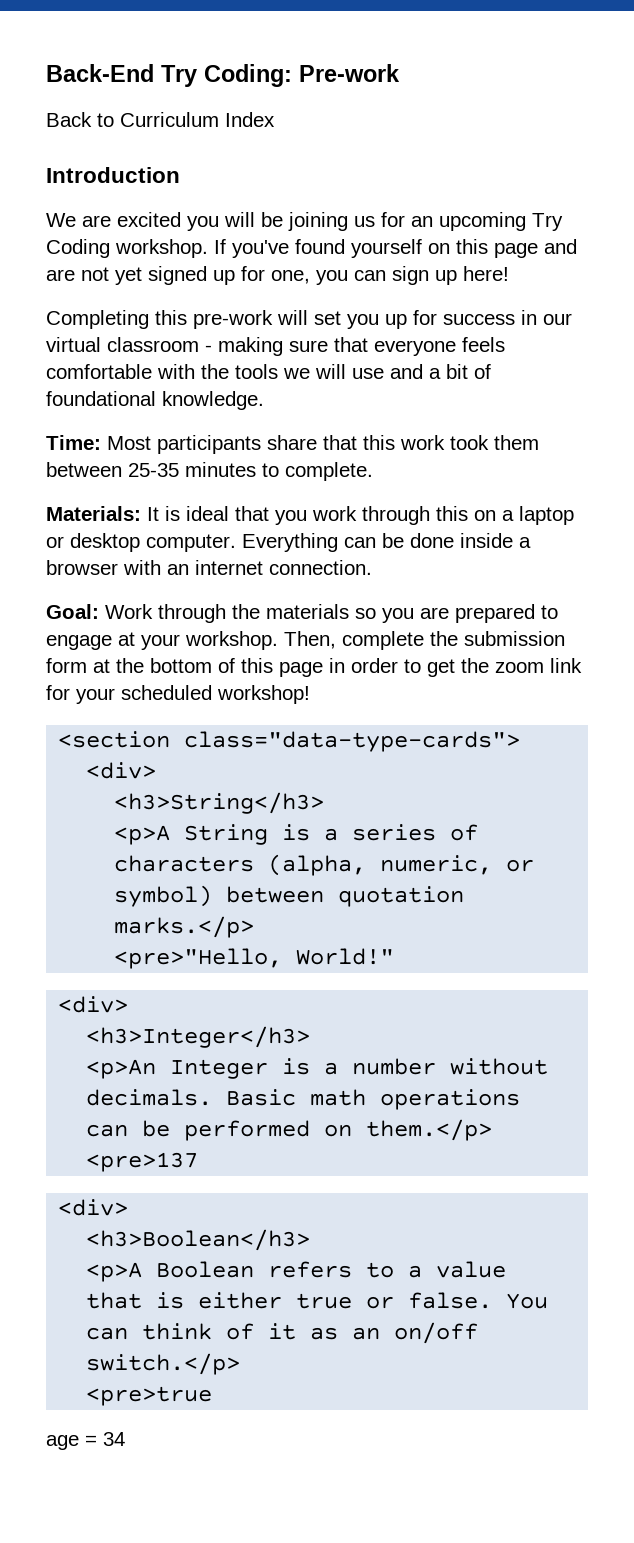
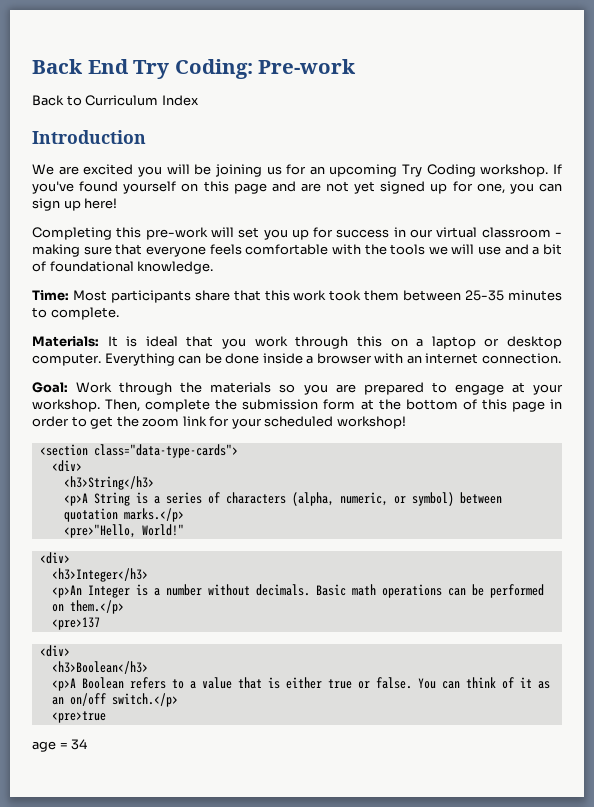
- Back-End Try Coding: Pre-work
+ Back End Try Coding: Pre-work

